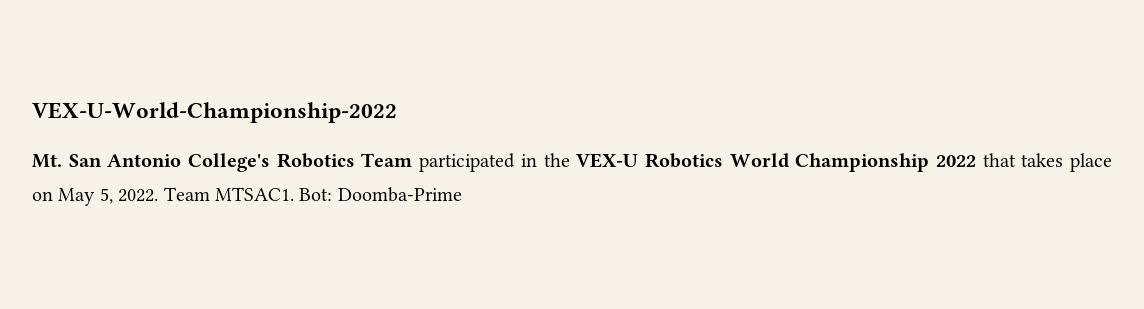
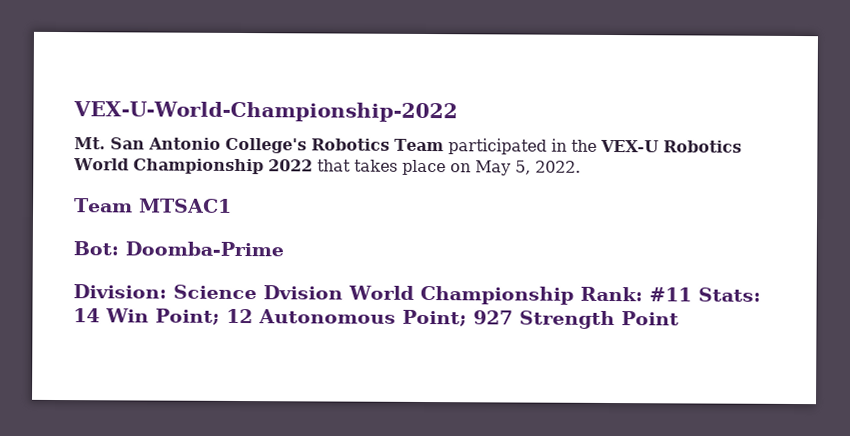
- Mt. San Antonio College's Robotics Team participated in the VEX-U Robotics World Championship 2022 that takes place on May 5, 2022. Team MTSAC1. Bot: Doomba-Prime
+ Mt. San Antonio College's Robotics Team participated in the VEX-U Robotics World Championship 2022 that takes place on May 5, 2022.
+ Team MTSAC1
+ Bot: Doomba-Prime
+ Division: Science Dvision World Championship Rank: #11 Stats: 14 Win Point; 12 Autonomous Point; 927 Strength Point

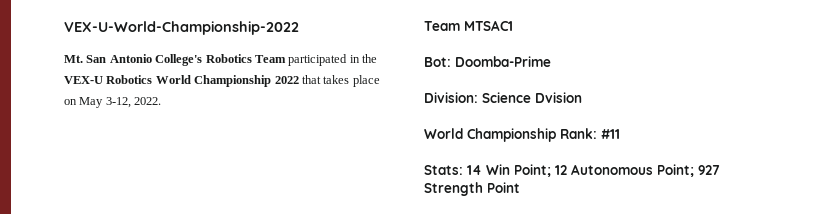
- Mt. San Antonio College's Robotics Team participated in the VEX-U Robotics World Championship 2022 that takes place on May 5, 2022.
+ Mt. San Antonio College's Robotics Team participated in the VEX-U Robotics World Championship 2022 that takes place on May 3-12, 2022.
- Division: Science Dvision World Championship Rank: #11 Stats: 14 Win Point; 12 Autonomous Point; 927 Strength Point
+ Division: Science Dvision
+ World Championship Rank: #11
+ Stats: 14 Win Point; 12 Autonomous Point; 927 Strength Point

